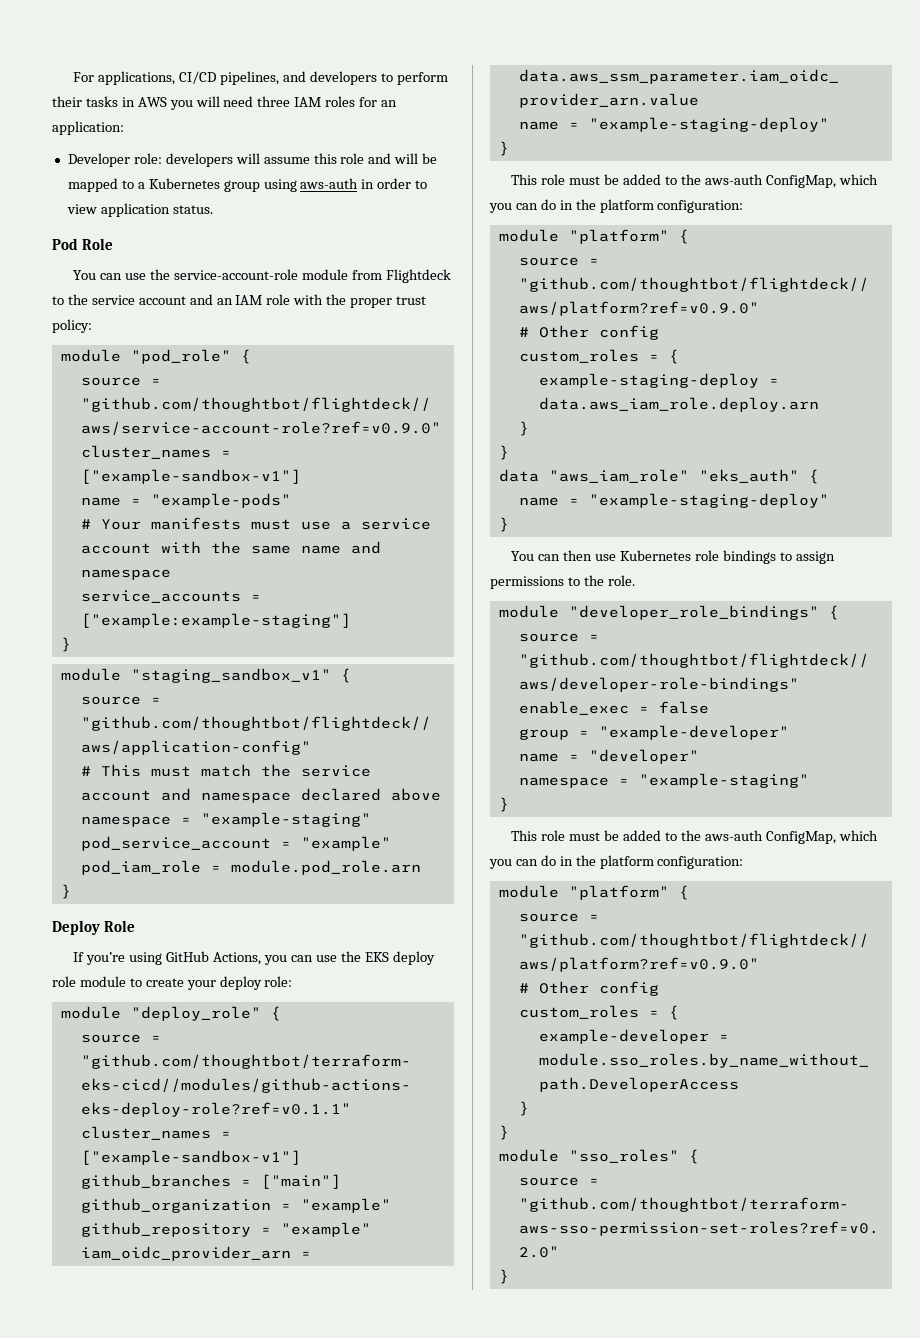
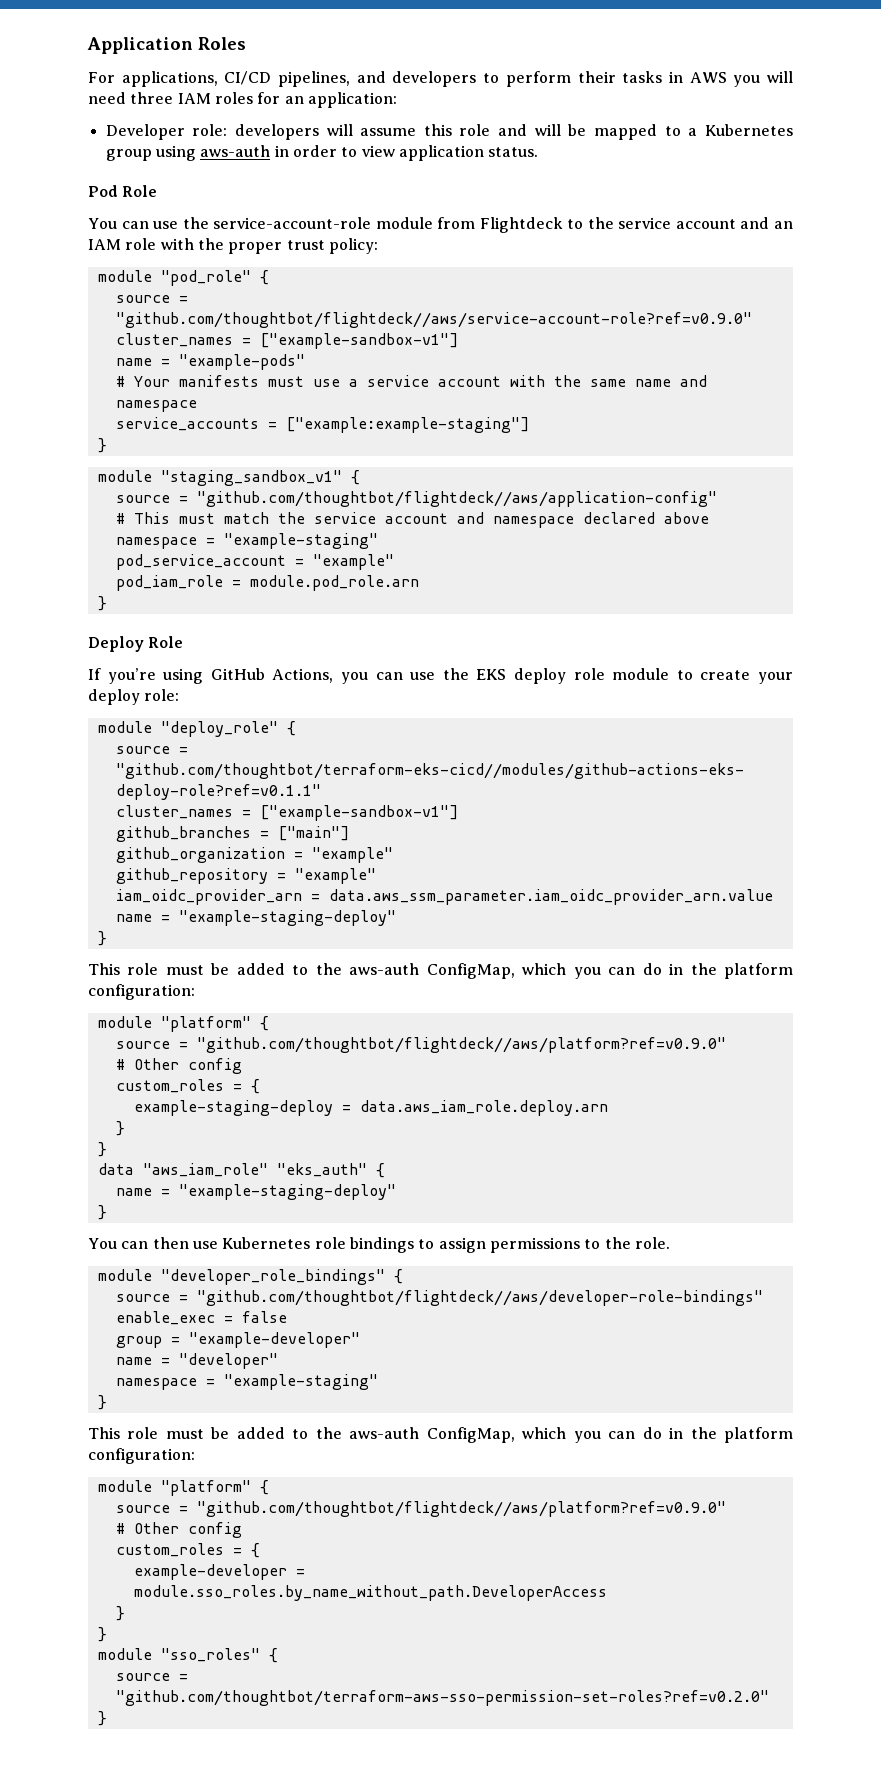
+ Application Roles

